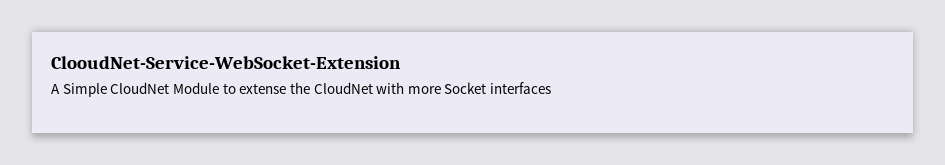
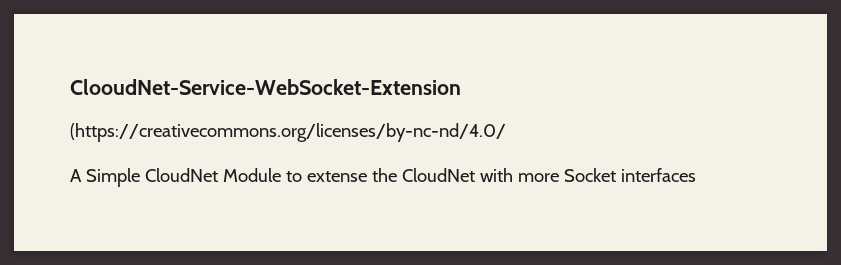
+ (https://creativecommons.org/licenses/by-nc-nd/4.0/

